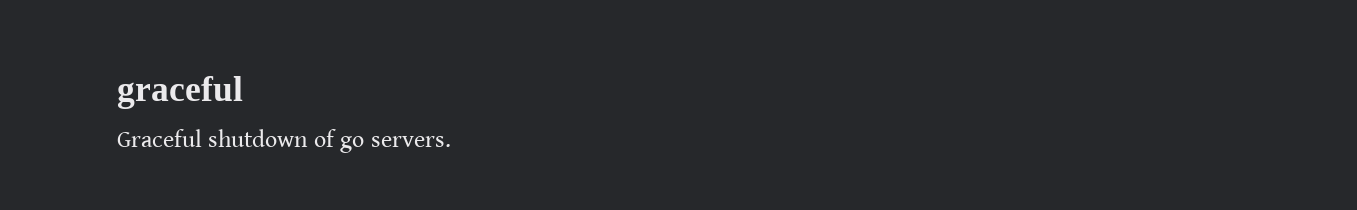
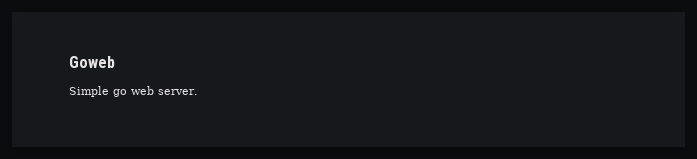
- graceful
- Graceful shutdown of go servers.
+ Goweb
+ Simple go web server.

